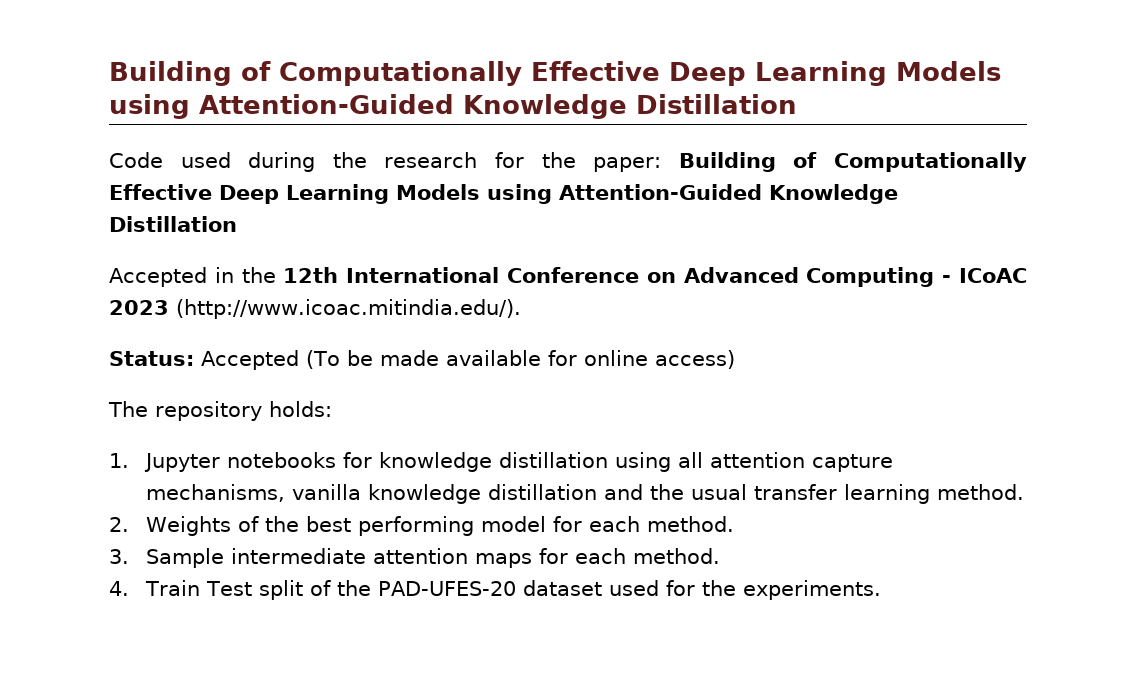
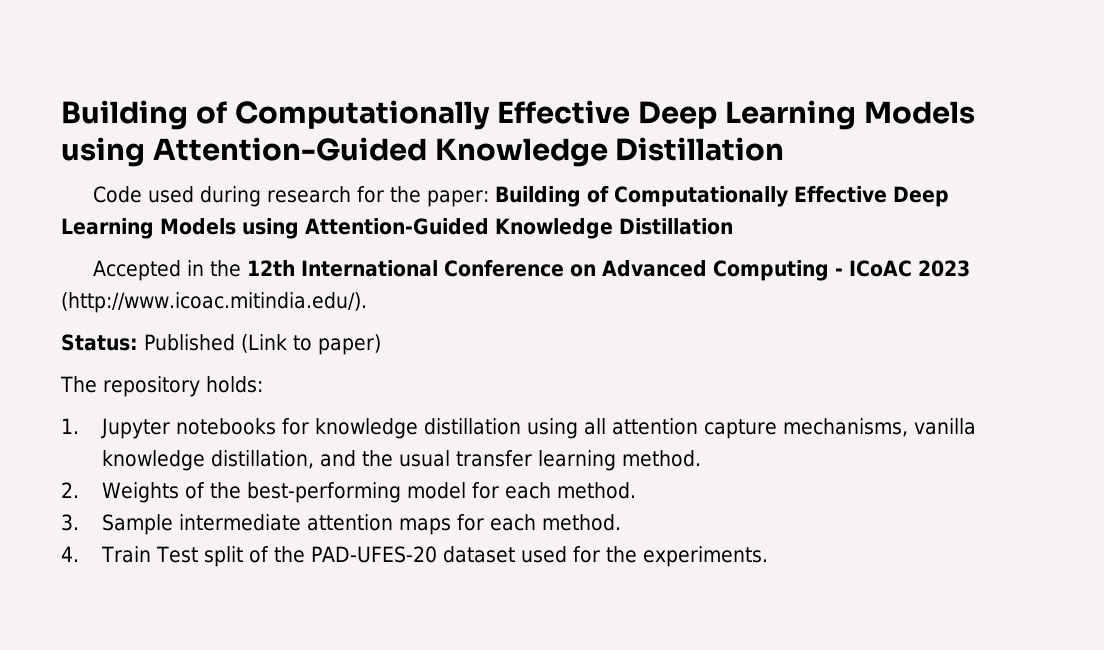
- Code used during the research for the paper: Building of Computationally Effective Deep Learning Models using Attention-Guided Knowledge Distillation
+ Code used during research for the paper: Building of Computationally Effective Deep Learning Models using Attention-Guided Knowledge Distillation
- Status: Accepted (To be made available for online access)
+ Status: Published (Link to paper)
- 1. Jupyter notebooks for knowledge distillation using all attention capture mechanisms, vanilla knowledge distillation and the usual transfer learning method.
+ 1. Jupyter notebooks for knowledge distillation using all attention capture mechanisms, vanilla knowledge distillation, and the usual transfer learning method.
- 2. Weights of the best performing model for each method.
+ 2. Weights of the best-performing model for each method.

